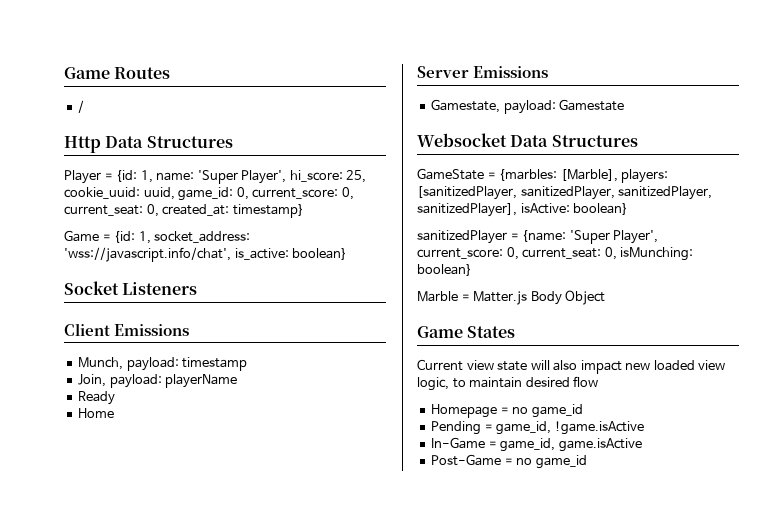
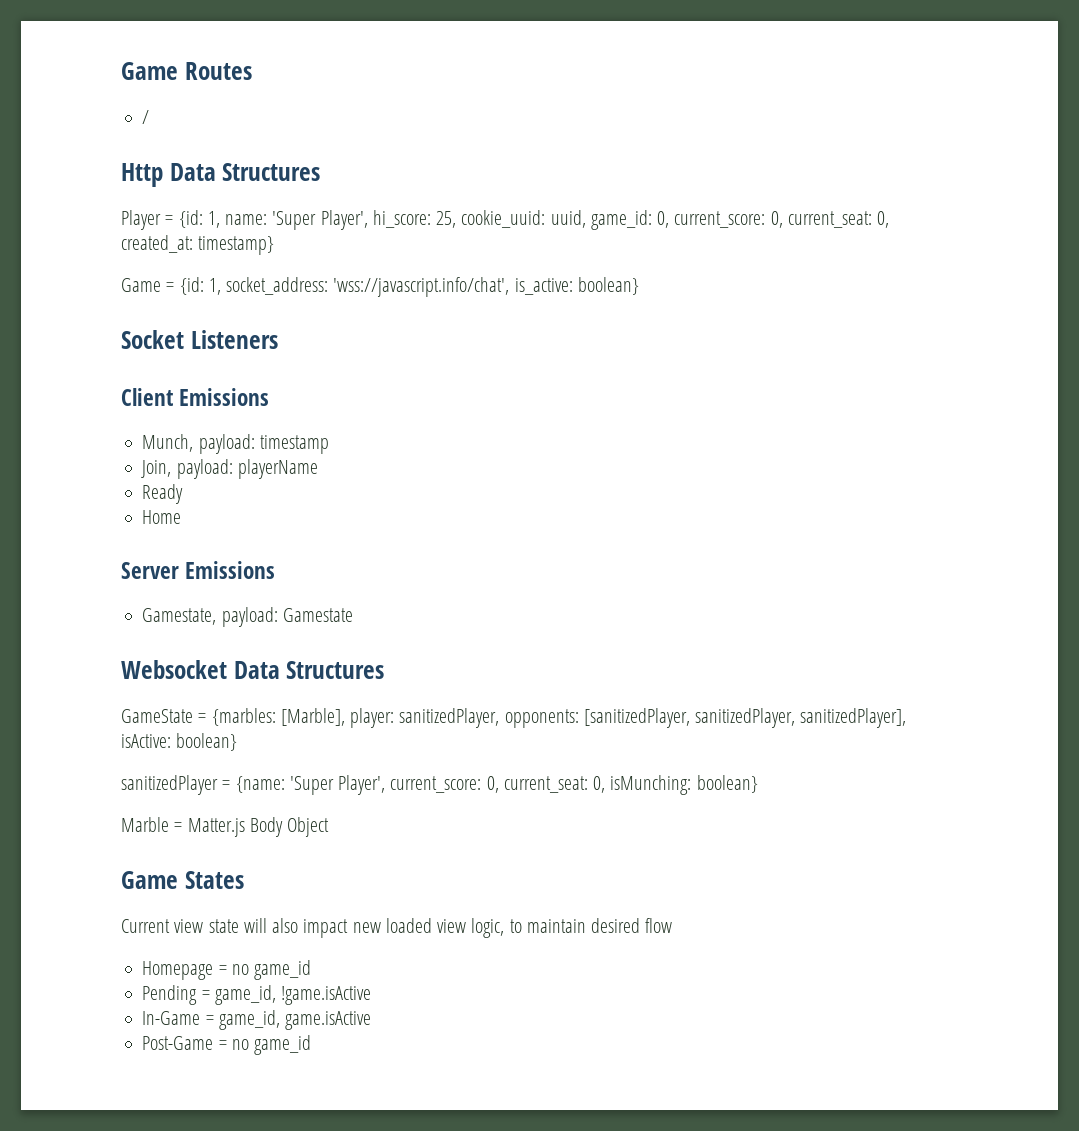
- GameState = {marbles: [Marble], players: [sanitizedPlayer, sanitizedPlayer, sanitizedPlayer, sanitizedPlayer], isActive: boolean}
+ GameState = {marbles: [Marble], player: sanitizedPlayer, opponents: [sanitizedPlayer, sanitizedPlayer, sanitizedPlayer], isActive: boolean}

